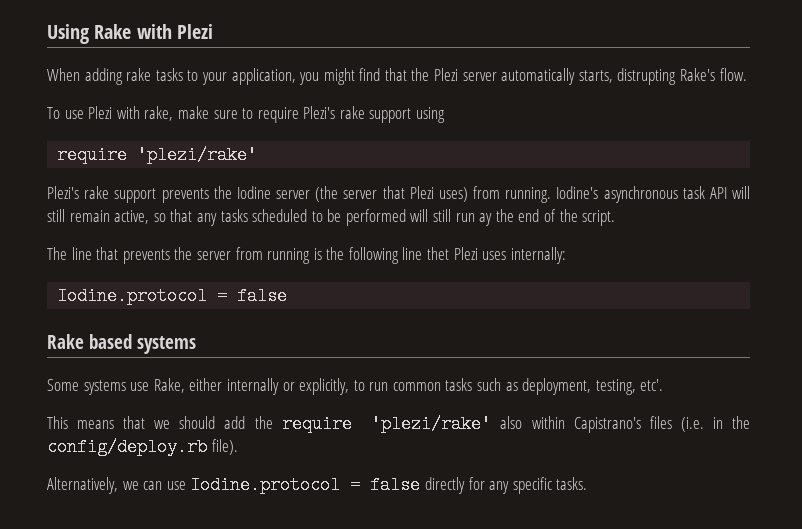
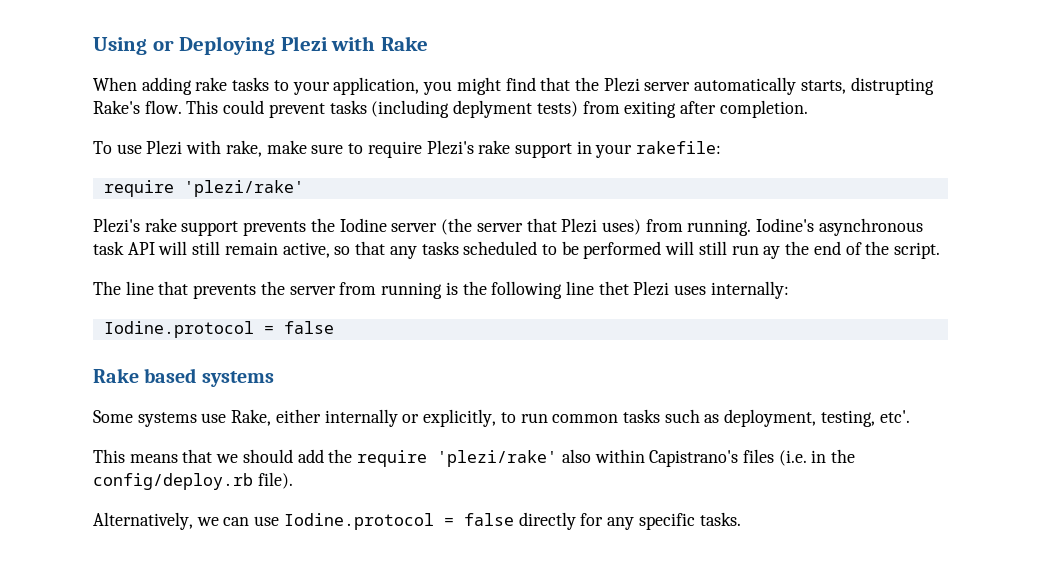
- Using Rake with Plezi
+ Using or Deploying Plezi with Rake
+ This could prevent tasks (including deplyment tests) from exiting after completion.
- To use Plezi with rake, make sure to require Plezi's rake support using
+ To use Plezi with rake, make sure to require Plezi's rake support in your rakefile:

